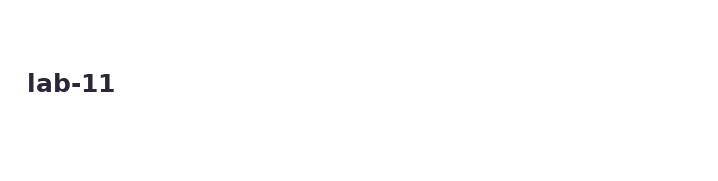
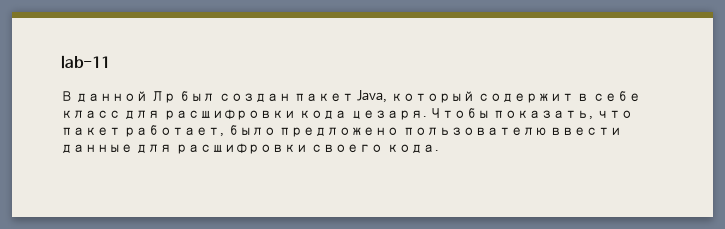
+ В данной Лр был создан пакет Java, который содержит в себе класс для расшифровки кода цезаря. Чтобы показать, что пакет работает, было предложено пользователю ввести данные для расшифровки своего кода.

